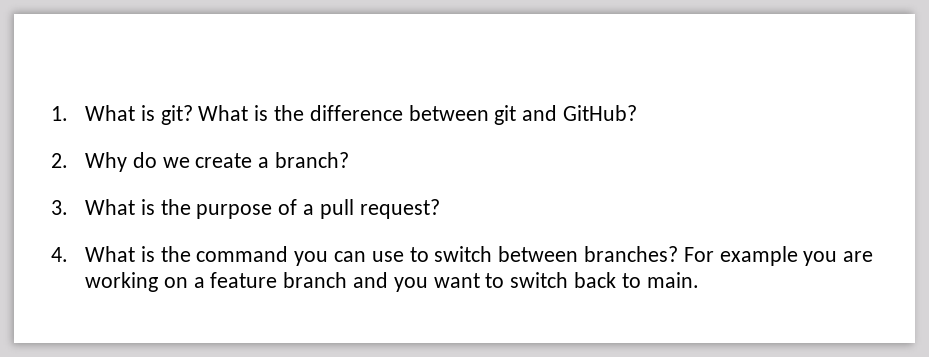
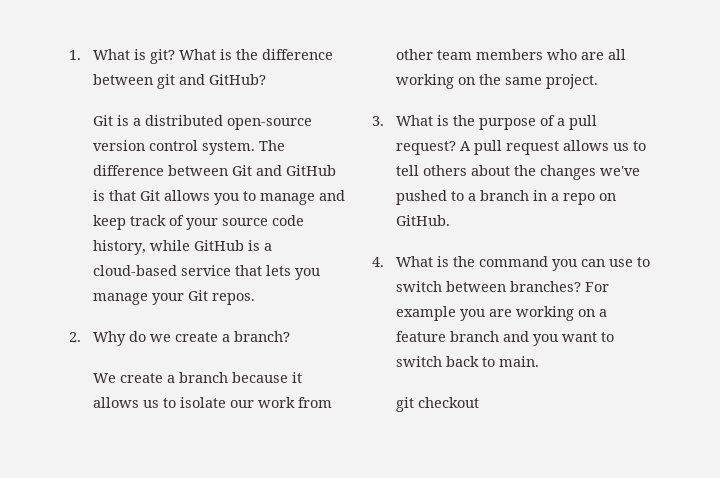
+ Git is a distributed open-source version control system. The difference between Git and GitHub is that Git allows you to manage and keep track of your source code history, while GitHub is a cloud-based service that lets you manage your Git repos.
+ We create a branch because it allows us to isolate our work from other team members who are all working on the same project.
+ A pull request allows us to tell others about the changes we've pushed to a branch in a repo on GitHub.
+ git checkout

